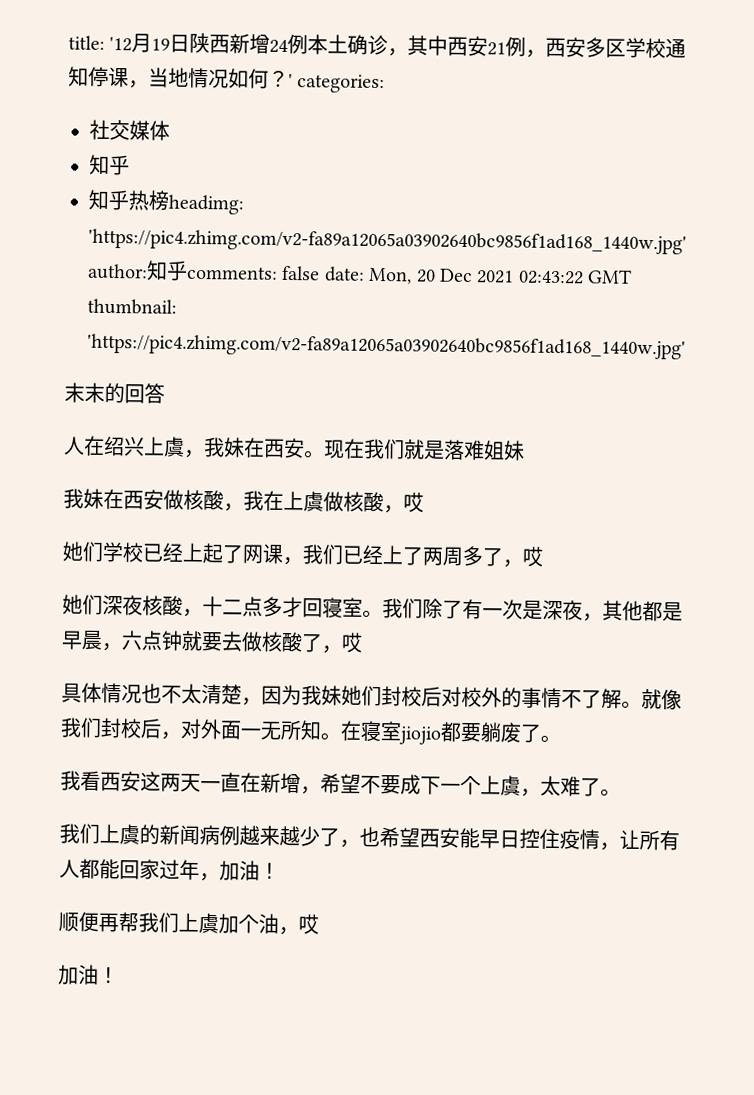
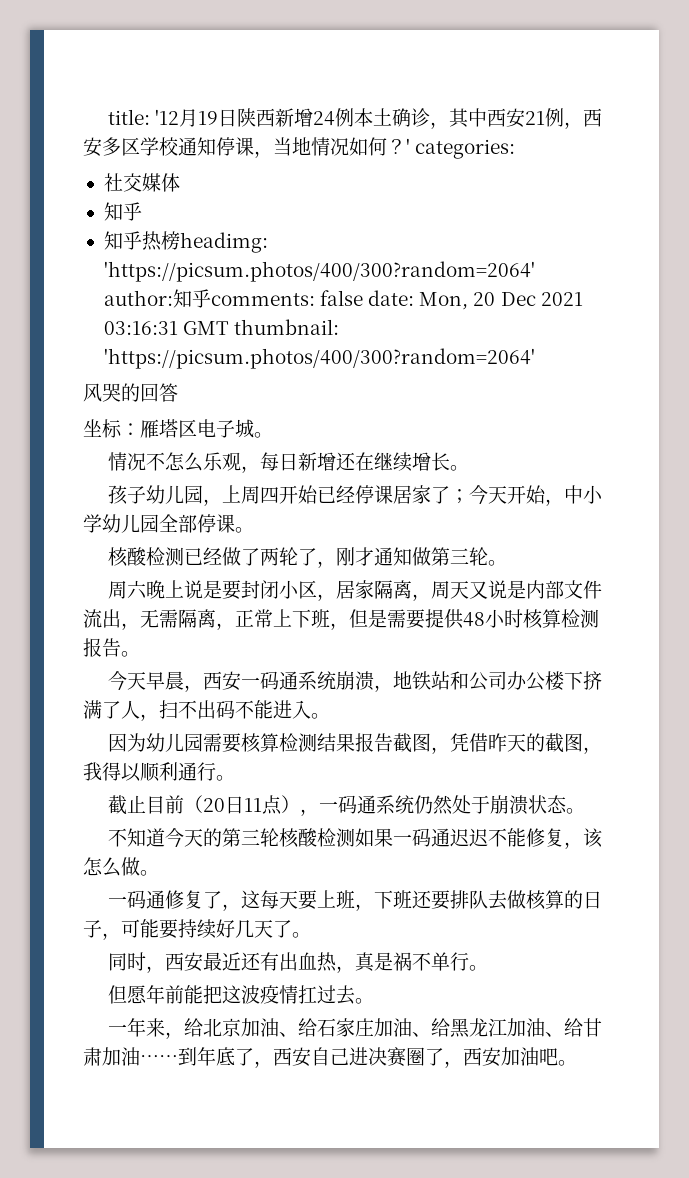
- 知乎热榜headimg: 'https://pic4.zhimg.com/v2-fa89a12065a03902640bc9856f1ad168_1440w.jpg' author:知乎comments: false date: Mon, 20 Dec 2021 02:43:22 GMT thumbnail: 'https://pic4.zhimg.com/v2-fa89a12065a03902640bc9856f1ad168_1440w.jpg'
- 末末的回答
+ 知乎热榜headimg: 'https://picsum.photos/400/300?random=2064' author:知乎comments: false date: Mon, 20 Dec 2021 03:16:31 GMT thumbnail: 'https://picsum.photos/400/300?random=2064'
+ 风哭的回答
- 人在绍兴上虞，我妹在西安。现在我们就是落难姐妹
- 我妹在西安做核酸，我在上虞做核酸，哎
- 她们学校已经上起了网课，我们已经上了两周多了，哎
- 她们深夜核酸，十二点多才回寝室。我们除了有一次是深夜，其他都是早晨，六点钟就要去做核酸了，哎
- 具体情况也不太清楚，因为我妹她们封校后对校外的事情不了解。就像我们封校后，对外面一无所知。在寝室jiojio都要躺废了。
- 我看西安这两天一直在新增，希望不要成下一个上虞，太难了。
- 我们上虞的新闻病例越来越少了，也希望西安能早日控住疫情，让所有人都能回家过年，加油！
- 顺便再帮我们上虞加个油，哎
- 加油！
+ 坐标：雁塔区电子城。
+ 情况不怎么乐观，每日新增还在继续增长。
+ 孩子幼儿园，上周四开始已经停课居家了；今天开始，中小学幼儿园全部停课。
+ 核酸检测已经做了两轮了，刚才通知做第三轮。
+ 周六晚上说是要封闭小区，居家隔离，周天又说是内部文件流出，无需隔离，正常上下班，但是需要提供48小时核算检测报告。
+ 今天早晨，西安一码通系统崩溃，地铁站和公司办公楼下挤满了人，扫不出码不能进入。
+ 因为幼儿园需要核算检测结果报告截图，凭借昨天的截图，我得以顺利通行。
+ 截止目前（20日11点），一码通系统仍然处于崩溃状态。
+ 不知道今天的第三轮核酸检测如果一码通迟迟不能修复，该怎么做。
+ 一码通修复了，这每天要上班，下班还要排队去做核算的日子，可能要持续好几天了。
+ 同时，西安最近还有出血热，真是祸不单行。
+ 但愿年前能把这波疫情扛过去。
+ 一年来，给北京加油、给石家庄加油、给黑龙江加油、给甘肃加油……到年底了，西安自己进决赛圈了，西安加油吧。

